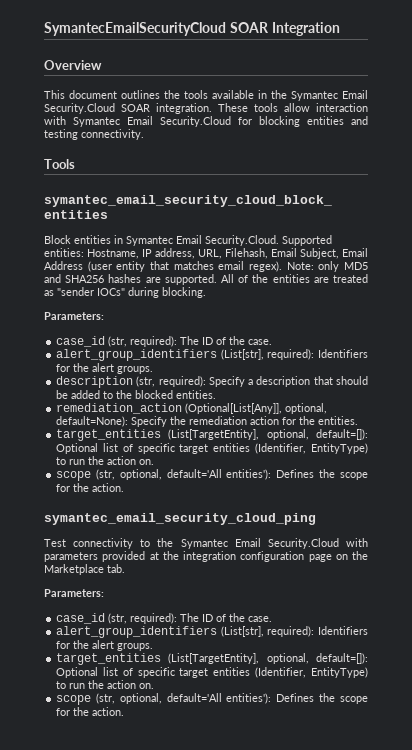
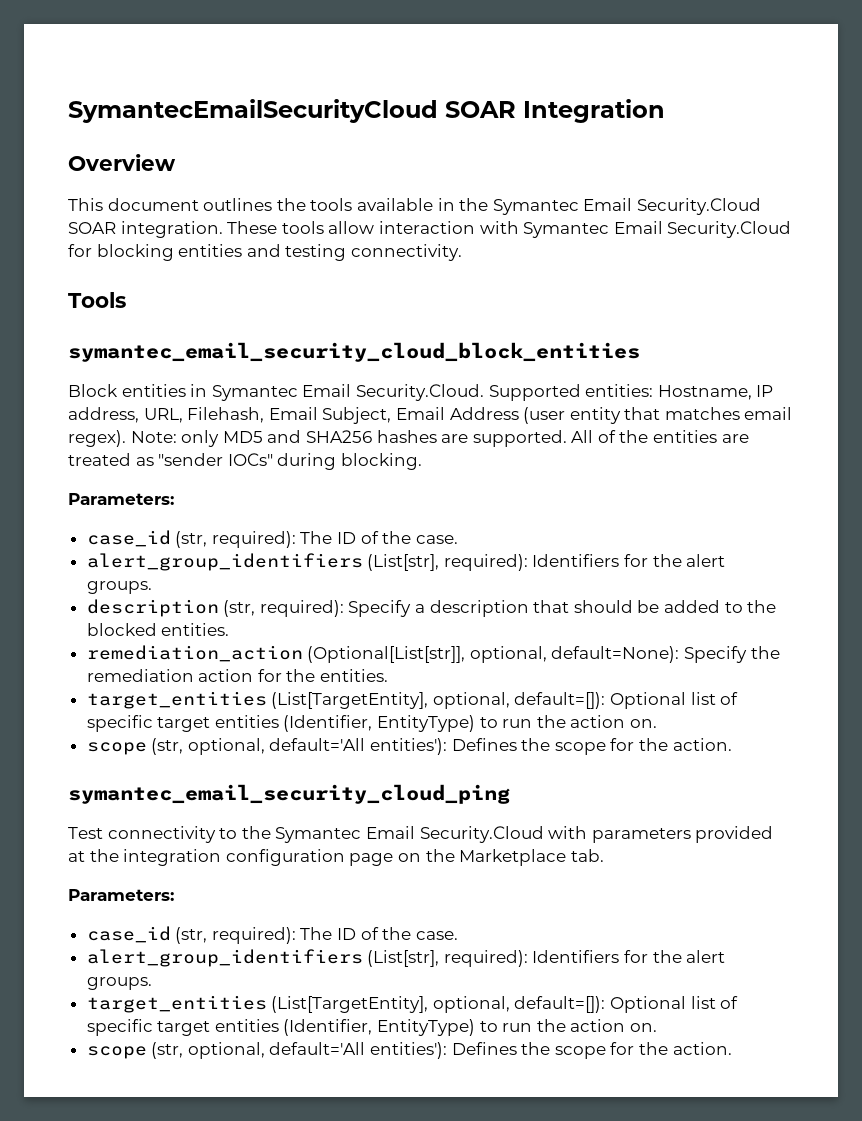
- remediation_action (Optional[List[Any]], optional, default=None): Specify the remediation action for the entities.
+ remediation_action (Optional[List[str]], optional, default=None): Specify the remediation action for the entities.

